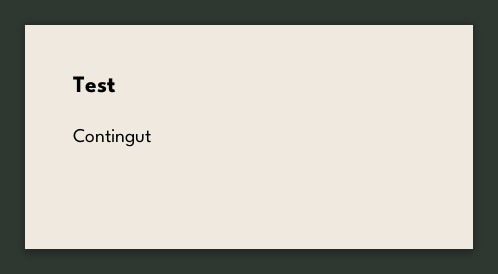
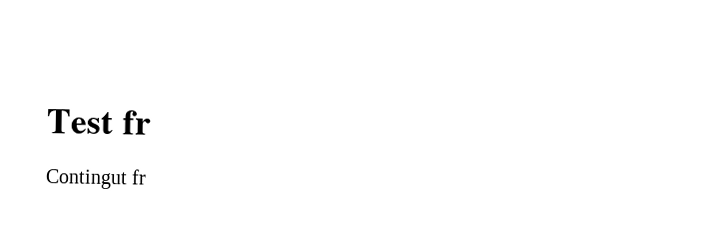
- Test
+ Test fr
- Contingut
+ Contingut fr

